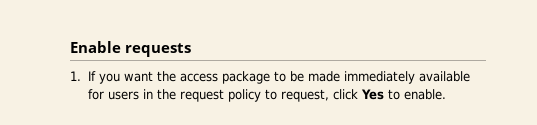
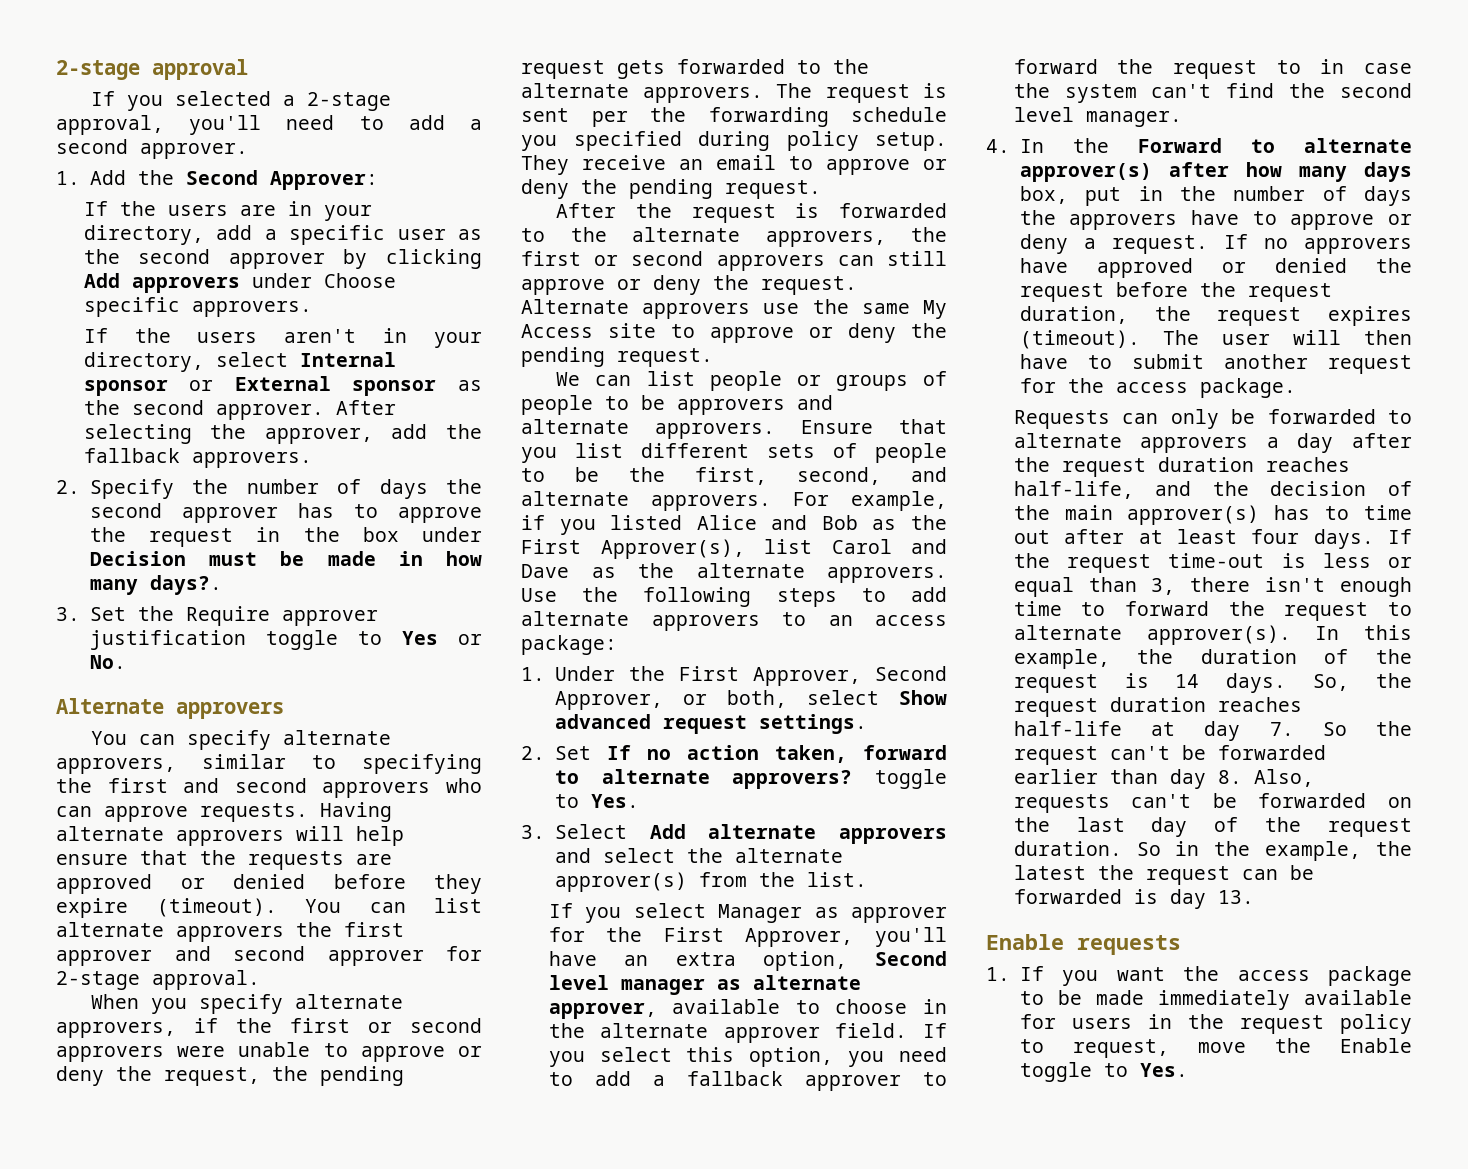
+ 2-stage approval
+ If you selected a 2-stage approval, you'll need to add a second approver.
+ 1. Add the Second Approver:
+ If the users are in your directory, add a specific user as the second approver by clicking Add approvers under Choose specific approvers.
+ If the users aren't in your directory, select Internal sponsor or External sponsor as the second approver. After selecting the approver, add the fallback approvers.
+ 2. Specify the number of days the second approver has to approve the request in the box under Decision must be made in how many days?.
+ 3. Set the Require approver justification toggle to Yes or No.
+ Alternate approvers
+ You can specify alternate approvers, similar to specifying the first and second approvers who can approve requests. Having alternate approvers will help ensure that the requests are approved or denied before they expire (timeout). You can list alternate approvers the first approver and second approver for 2-stage approval.
+ When you specify alternate approvers, if the first or second approvers were unable to approve or deny the request, the pending request gets forwarded to the alternate approvers. The request is sent per the forwarding schedule you specified during policy setup. They receive an email to approve or deny the pending request.
+ After the request is forwarded to the alternate approvers, the first or second approvers can still approve or deny the request. Alternate approvers use the same My Access site to approve or deny the pending request.
+ We can list people or groups of people to be approvers and alternate approvers. Ensure that you list different sets of people to be the first, second, and alternate approvers. For example, if you listed Alice and Bob as the First Approver(s), list Carol and Dave as the alternate approvers. Use the following steps to add alternate approvers to an access package:
+ 1. Under the First Approver, Second Approver, or both, select Show advanced request settings.
+ 2. Set If no action taken, forward to alternate approvers? toggle to Yes.
+ 3. Select Add alternate approvers and select the alternate approver(s) from the list.
+ If you select Manager as approver for the First Approver, you'll have an extra option, Second level manager as alternate approver, available to choose in the alternate approver field. If you select this option, you need to add a fallback approver to forward the request to in case the system can't find the second level manager.
+ 4. In the Forward to alternate approver(s) after how many days box, put in the number of days the approvers have to approve or deny a request. If no approvers have approved or denied the request before the request duration, the request expires (timeout). The user will then have to submit another request for the access package.
+ Requests can only be forwarded to alternate approvers a day after the request duration reaches half-life, and the decision of the main approver(s) has to time out after at least four days. If the request time-out is less or equal than 3, there isn't enough time to forward the request to alternate approver(s). In this example, the duration of the request is 14 days. So, the request duration reaches half-life at day 7. So the request can't be forwarded earlier than day 8. Also, requests can't be forwarded on the last day of the request duration. So in the example, the latest the request can be forwarded is day 13.
- 1. If you want the access package to be made immediately available for users in the request policy to request, click Yes to enable.
+ 1. If you want the access package to be made immediately available for users in the request policy to request, move the Enable toggle to Yes.

